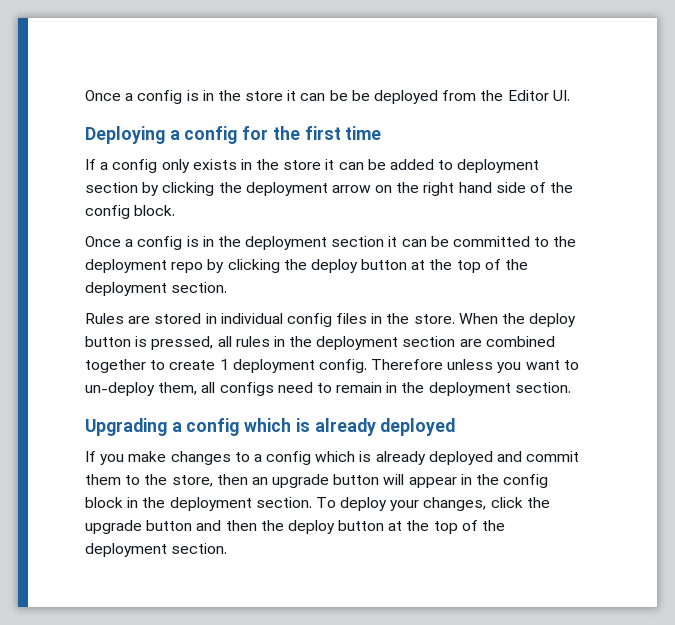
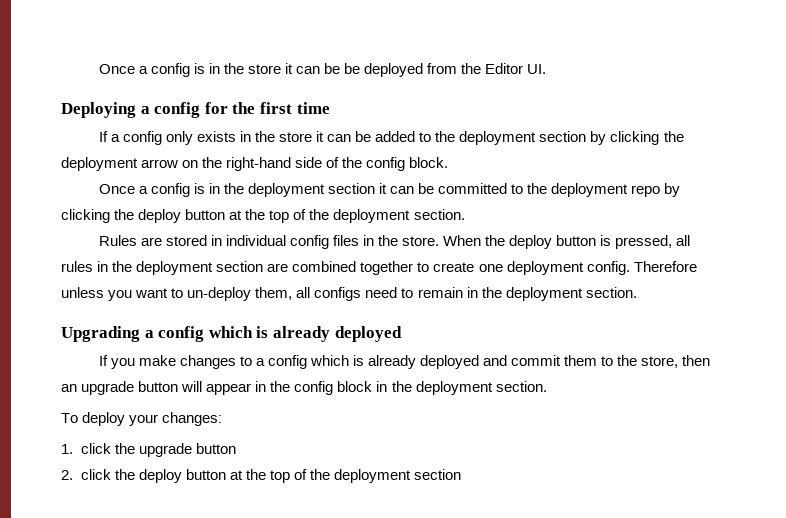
- If a config only exists in the store it can be added to deployment section by clicking the deployment arrow on the right hand side of the config block.
+ If a config only exists in the store it can be added to the deployment section by clicking the deployment arrow on the right-hand side of the config block.
- When the deploy button is pressed, all rules in the deployment section are combined together to create 1 deployment config.
+ When the deploy button is pressed, all rules in the deployment section are combined together to create one deployment config.
- If you make changes to a config which is already deployed and commit them to the store, then an upgrade button will appear in the config block in the deployment section. To deploy your changes, click the upgrade button and then the deploy button at the top of the deployment section.
+ If you make changes to a config which is already deployed and commit them to the store, then an upgrade button will appear in the config block in the deployment section.
+ To deploy your changes:
+ 1. click the upgrade button
+ 2. click the deploy button at the top of the deployment section

